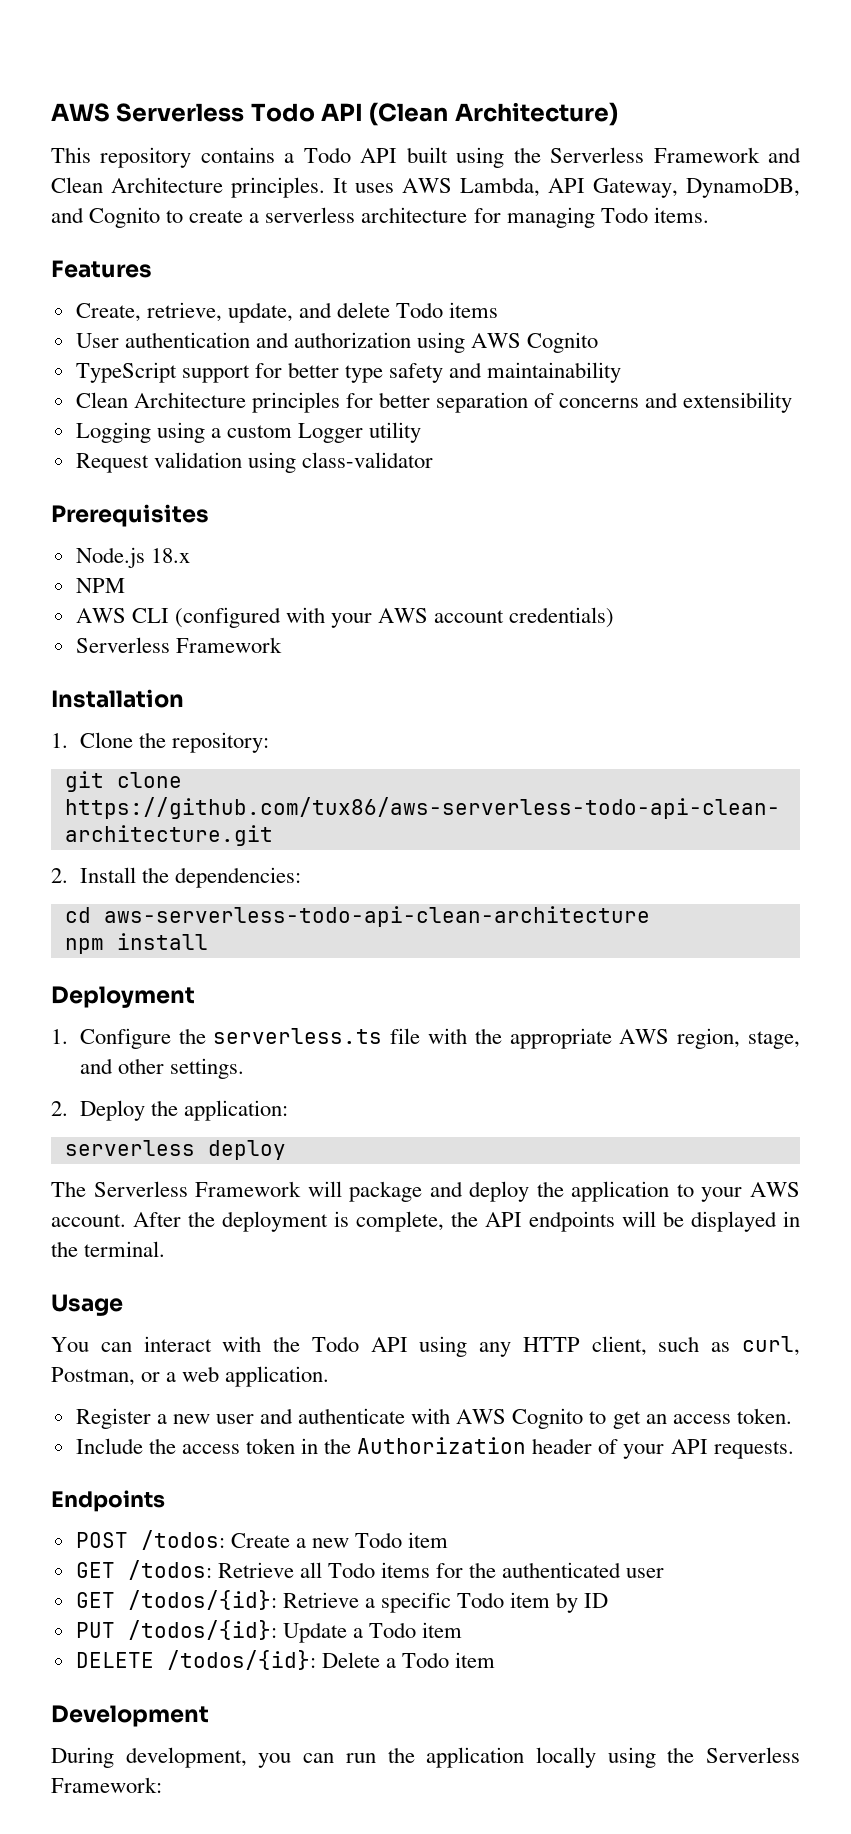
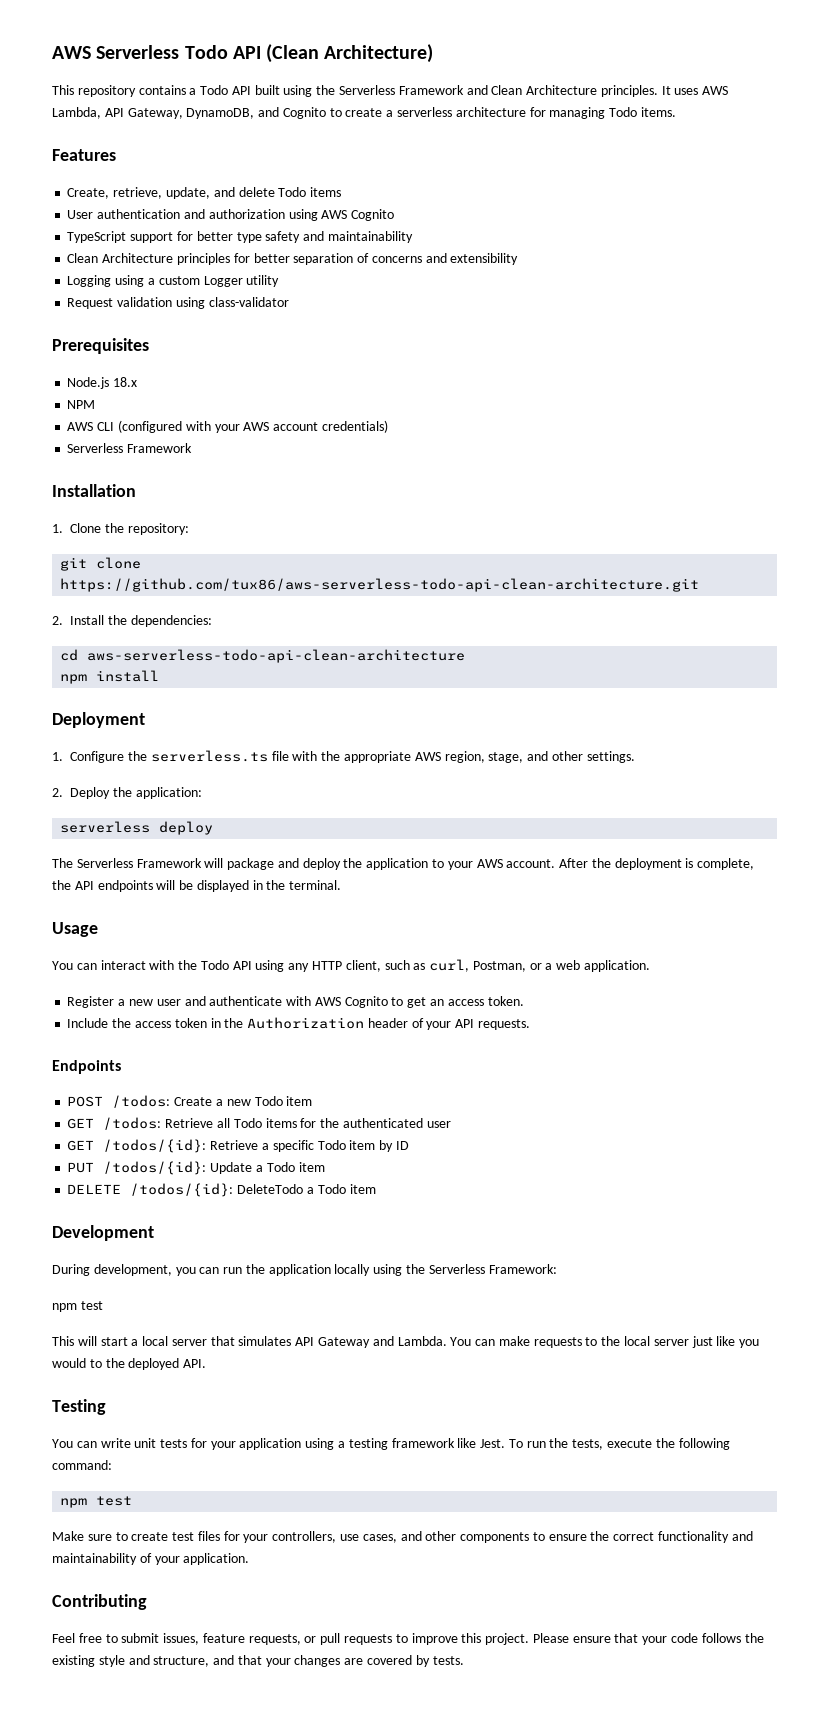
- DELETE /todos/{id}: Delete a Todo item
+ DELETE /todos/{id}: DeleteTodo a Todo item
  During development, you can run the application locally using the Serverless Framework:
+ npm test
+ This will start a local server that simulates API Gateway and Lambda. You can make requests to the local server just like you would to the deployed API.
+ Testing
+ You can write unit tests for your application using a testing framework like Jest. To run the tests, execute the following command:
+ npm test
+ Make sure to create test files for your controllers, use cases, and other components to ensure the correct functionality and maintainability of your application.
+ Contributing
+ Feel free to submit issues, feature requests, or pull requests to improve this project. Please ensure that your code follows the existing style and structure, and that your changes are covered by tests.

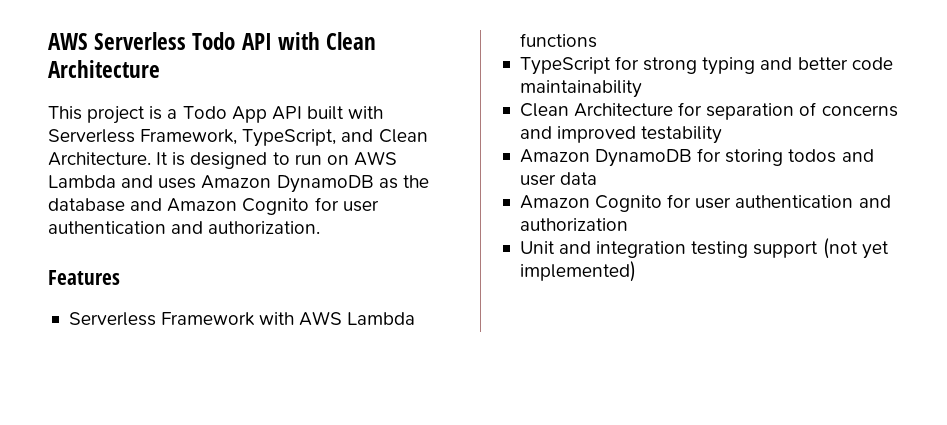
- AWS Serverless Todo API (Clean Architecture)
- This repository contains a Todo API built using the Serverless Framework and Clean Architecture principles. It uses AWS Lambda, API Gateway, DynamoDB, and Cognito to create a serverless architecture for managing Todo items.
+ AWS Serverless Todo API with Clean Architecture
+ This project is a Todo App API built with Serverless Framework, TypeScript, and Clean Architecture. It is designed to run on AWS Lambda and uses Amazon DynamoDB as the database and Amazon Cognito for user authentication and authorization.
  Features
- Create, retrieve, update, and delete Todo items
- User authentication and authorization using AWS Cognito
- TypeScript support for better type safety and maintainability
+ Serverless Framework with AWS Lambda functions
+ TypeScript for strong typing and better code maintainability
- Clean Architecture principles for better separation of concerns and extensibility
- Logging using a custom Logger utility
- Request validation using class-validator
- Prerequisites
- Node.js 18.x
- NPM
- AWS CLI (configured with your AWS account credentials)
- Serverless Framework
- Installation
- 1. Clone the repository:
- git clone https://github.com/tux86/aws-serverless-todo-api-clean-architecture.git
- 2. Install the dependencies:
- cd aws-serverless-todo-api-clean-architecture
- npm install
- Deployment
- 1. Configure the serverless.ts file with the appropriate AWS region, stage, and other settings.
- 2. Deploy the application:
- serverless deploy
- The Serverless Framework will package and deploy the application to your AWS account. After the deployment is complete, the API endpoints will be displayed in the terminal.
- Usage
- You can interact with the Todo API using any HTTP client, such as curl, Postman, or a web application.
- Register a new user and authenticate with AWS Cognito to get an access token.
- Include the access token in the Authorization header of your API requests.
- Endpoints
- POST /todos: Create a new Todo item
- GET /todos: Retrieve all Todo items for the authenticated user
- GET /todos/{id}: Retrieve a specific Todo item by ID
- PUT /todos/{id}: Update a Todo item
- DELETE /todos/{id}: DeleteTodo a Todo item
- Development
- During development, you can run the application locally using the Serverless Framework:
- npm test
- This will start a local server that simulates API Gateway and Lambda. You can make requests to the local server just like you would to the deployed API.
- Testing
- You can write unit tests for your application using a testing framework like Jest. To run the tests, execute the following command:
- npm test
- Make sure to create test files for your controllers, use cases, and other components to ensure the correct functionality and maintainability of your application.
- Contributing
- Feel free to submit issues, feature requests, or pull requests to improve this project. Please ensure that your code follows the existing style and structure, and that your changes are covered by tests.
+ Clean Architecture for separation of concerns and improved testability
+ Amazon DynamoDB for storing todos and user data
+ Amazon Cognito for user authentication and authorization
+ Unit and integration testing support (not yet implemented)

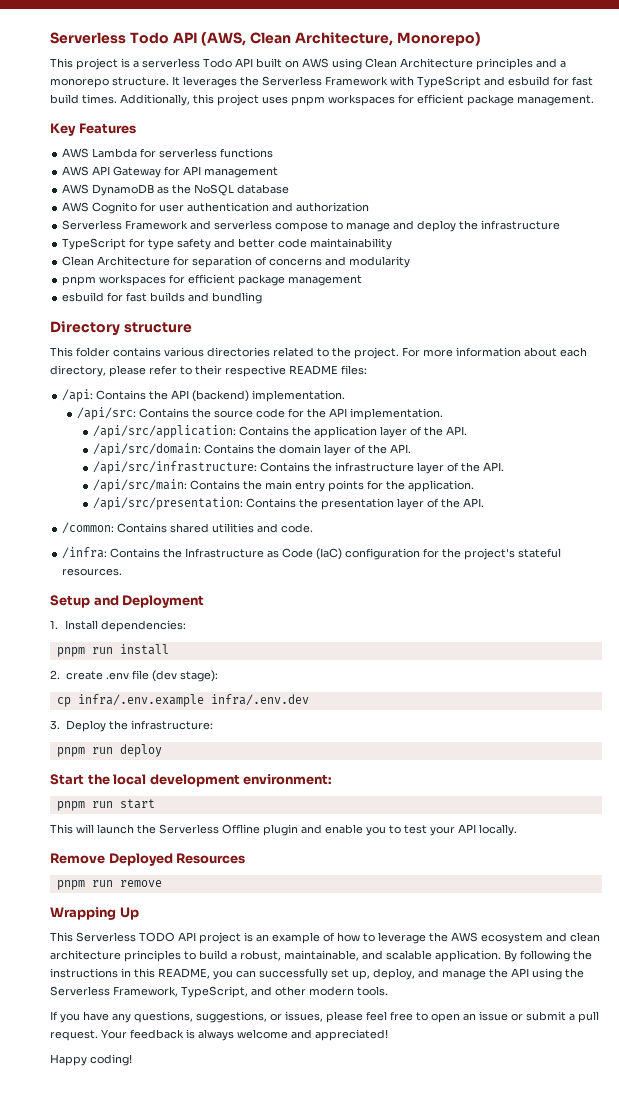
- AWS Serverless Todo API with Clean Architecture
+ Serverless Todo API (AWS, Clean Architecture, Monorepo)
- This project is a Todo App API built with Serverless Framework, TypeScript, and Clean Architecture. It is designed to run on AWS Lambda and uses Amazon DynamoDB as the database and Amazon Cognito for user authentication and authorization.
- Features
- Serverless Framework with AWS Lambda functions
+ This project is a serverless Todo API built on AWS using Clean Architecture principles and a monorepo structure. It leverages the Serverless Framework with TypeScript and esbuild for fast build times. Additionally, this project uses pnpm workspaces for efficient package management.
+ Key Features
+ AWS Lambda for serverless functions
+ AWS API Gateway for API management
+ AWS DynamoDB as the NoSQL database
+ AWS Cognito for user authentication and authorization
+ Serverless Framework and serverless compose to manage and deploy the infrastructure
- TypeScript for strong typing and better code maintainability
+ TypeScript for type safety and better code maintainability
- Clean Architecture for separation of concerns and improved testability
- Amazon DynamoDB for storing todos and user data
- Amazon Cognito for user authentication and authorization
- Unit and integration testing support (not yet implemented)
+ Clean Architecture for separation of concerns and modularity
+ pnpm workspaces for efficient package management
+ esbuild for fast builds and bundling
+ Directory structure
+ This folder contains various directories related to the project. For more information about each directory, please refer to their respective README files:
+ /api: Contains the API (backend) implementation.
+ /api/src: Contains the source code for the API implementation.
+ /api/src/application: Contains the application layer of the API.
+ /api/src/domain: Contains the domain layer of the API.
+ /api/src/infrastructure: Contains the infrastructure layer of the API.
+ /api/src/main: Contains the main entry points for the application.
+ /api/src/presentation: Contains the presentation layer of the API.
+ /common: Contains shared utilities and code.
+ /infra: Contains the Infrastructure as Code (IaC) configuration for the project's stateful resources.
+ Setup and Deployment
+ 1. Install dependencies:
+ pnpm run install
+ 2. create .env file (dev stage):
+ cp infra/.env.example infra/.env.dev
+ 3. Deploy the infrastructure:
+ pnpm run deploy
+ Start the local development environment:
+ pnpm run start
+ This will launch the Serverless Offline plugin and enable you to test your API locally.
+ Remove Deployed Resources
+ pnpm run remove
+ Wrapping Up
+ This Serverless TODO API project is an example of how to leverage the AWS ecosystem and clean architecture principles to build a robust, maintainable, and scalable application. By following the instructions in this README, you can successfully set up, deploy, and manage the API using the Serverless Framework, TypeScript, and other modern tools.
+ If you have any questions, suggestions, or issues, please feel free to open an issue or submit a pull request. Your feedback is always welcome and appreciated!
+ Happy coding!

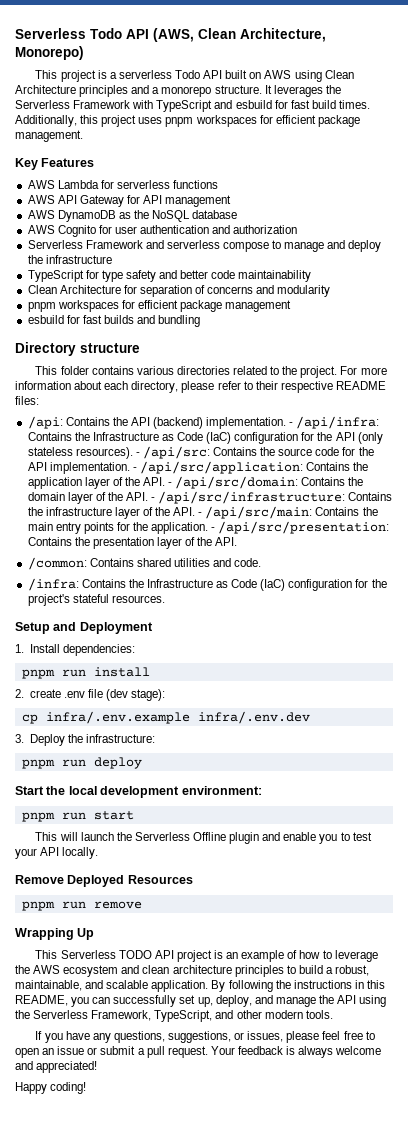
- /api: Contains the API (backend) implementation.
- /api/src: Contains the source code for the API implementation.
- /api/src/application: Contains the application layer of the API.
- /api/src/domain: Contains the domain layer of the API.
- /api/src/infrastructure: Contains the infrastructure layer of the API.
- /api/src/main: Contains the main entry points for the application.
- /api/src/presentation: Contains the presentation layer of the API.
+ /api: Contains the API (backend) implementation. - /api/infra: Contains the Infrastructure as Code (IaC) configuration for the API (only stateless resources). - /api/src: Contains the source code for the API implementation. - /api/src/application: Contains the application layer of the API. - /api/src/domain: Contains the domain layer of the API. - /api/src/infrastructure: Contains the infrastructure layer of the API. - /api/src/main: Contains the main entry points for the application. - /api/src/presentation: Contains the presentation layer of the API.

